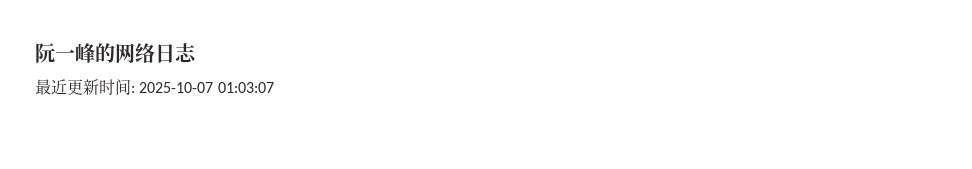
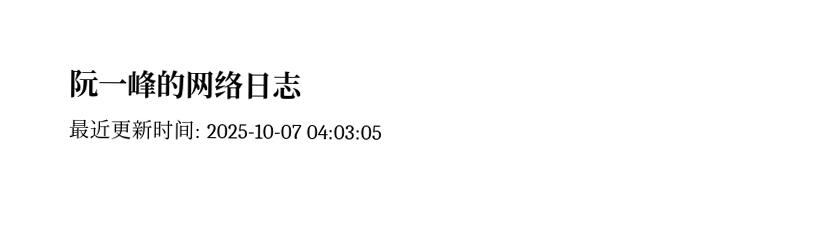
- 最近更新时间: 2025-10-07 01:03:07
+ 最近更新时间: 2025-10-07 04:03:05

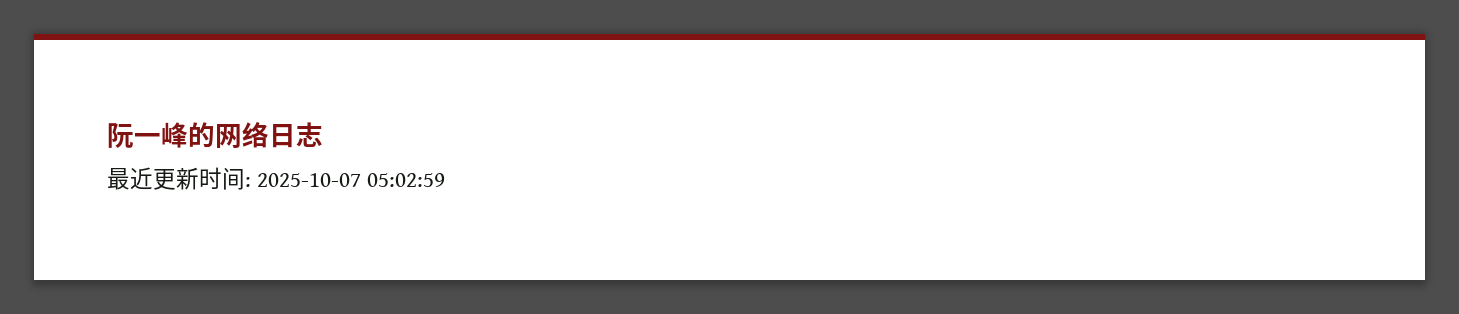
- 最近更新时间: 2025-10-07 04:03:05
+ 最近更新时间: 2025-10-07 05:02:59

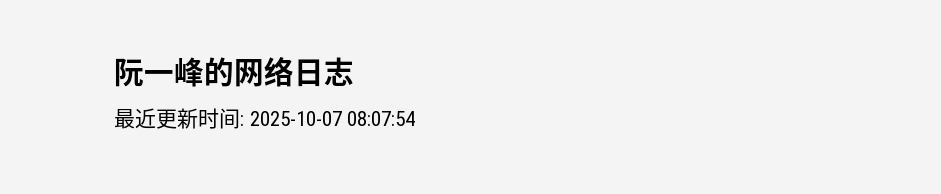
- 最近更新时间: 2025-10-07 05:02:59
+ 最近更新时间: 2025-10-07 08:07:54

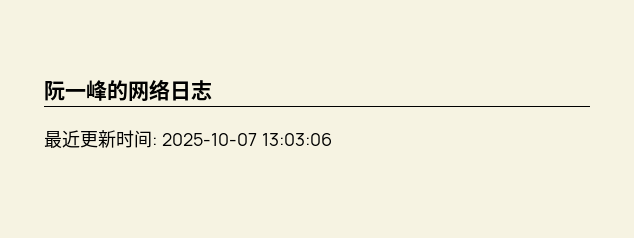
- 最近更新时间: 2025-10-07 08:07:54
+ 最近更新时间: 2025-10-07 13:03:06

